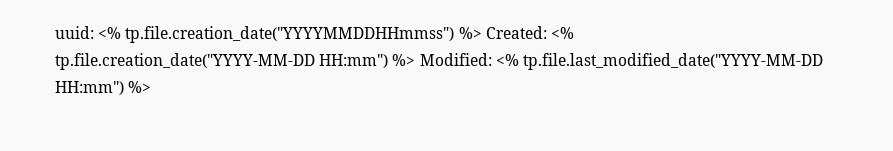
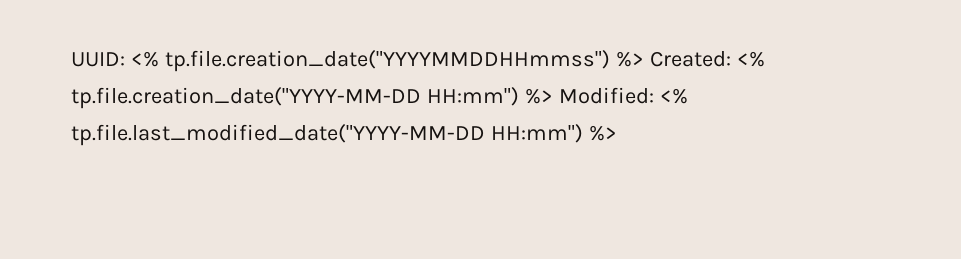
- uuid: <% tp.file.creation_date("YYYYMMDDHHmmss") %> Created: <% tp.file.creation_date("YYYY-MM-DD HH:mm") %> Modified: <% tp.file.last_modified_date("YYYY-MM-DD HH:mm") %>
+ UUID: <% tp.file.creation_date("YYYYMMDDHHmmss") %> Created: <% tp.file.creation_date("YYYY-MM-DD HH:mm") %> Modified: <% tp.file.last_modified_date("YYYY-MM-DD HH:mm") %>

